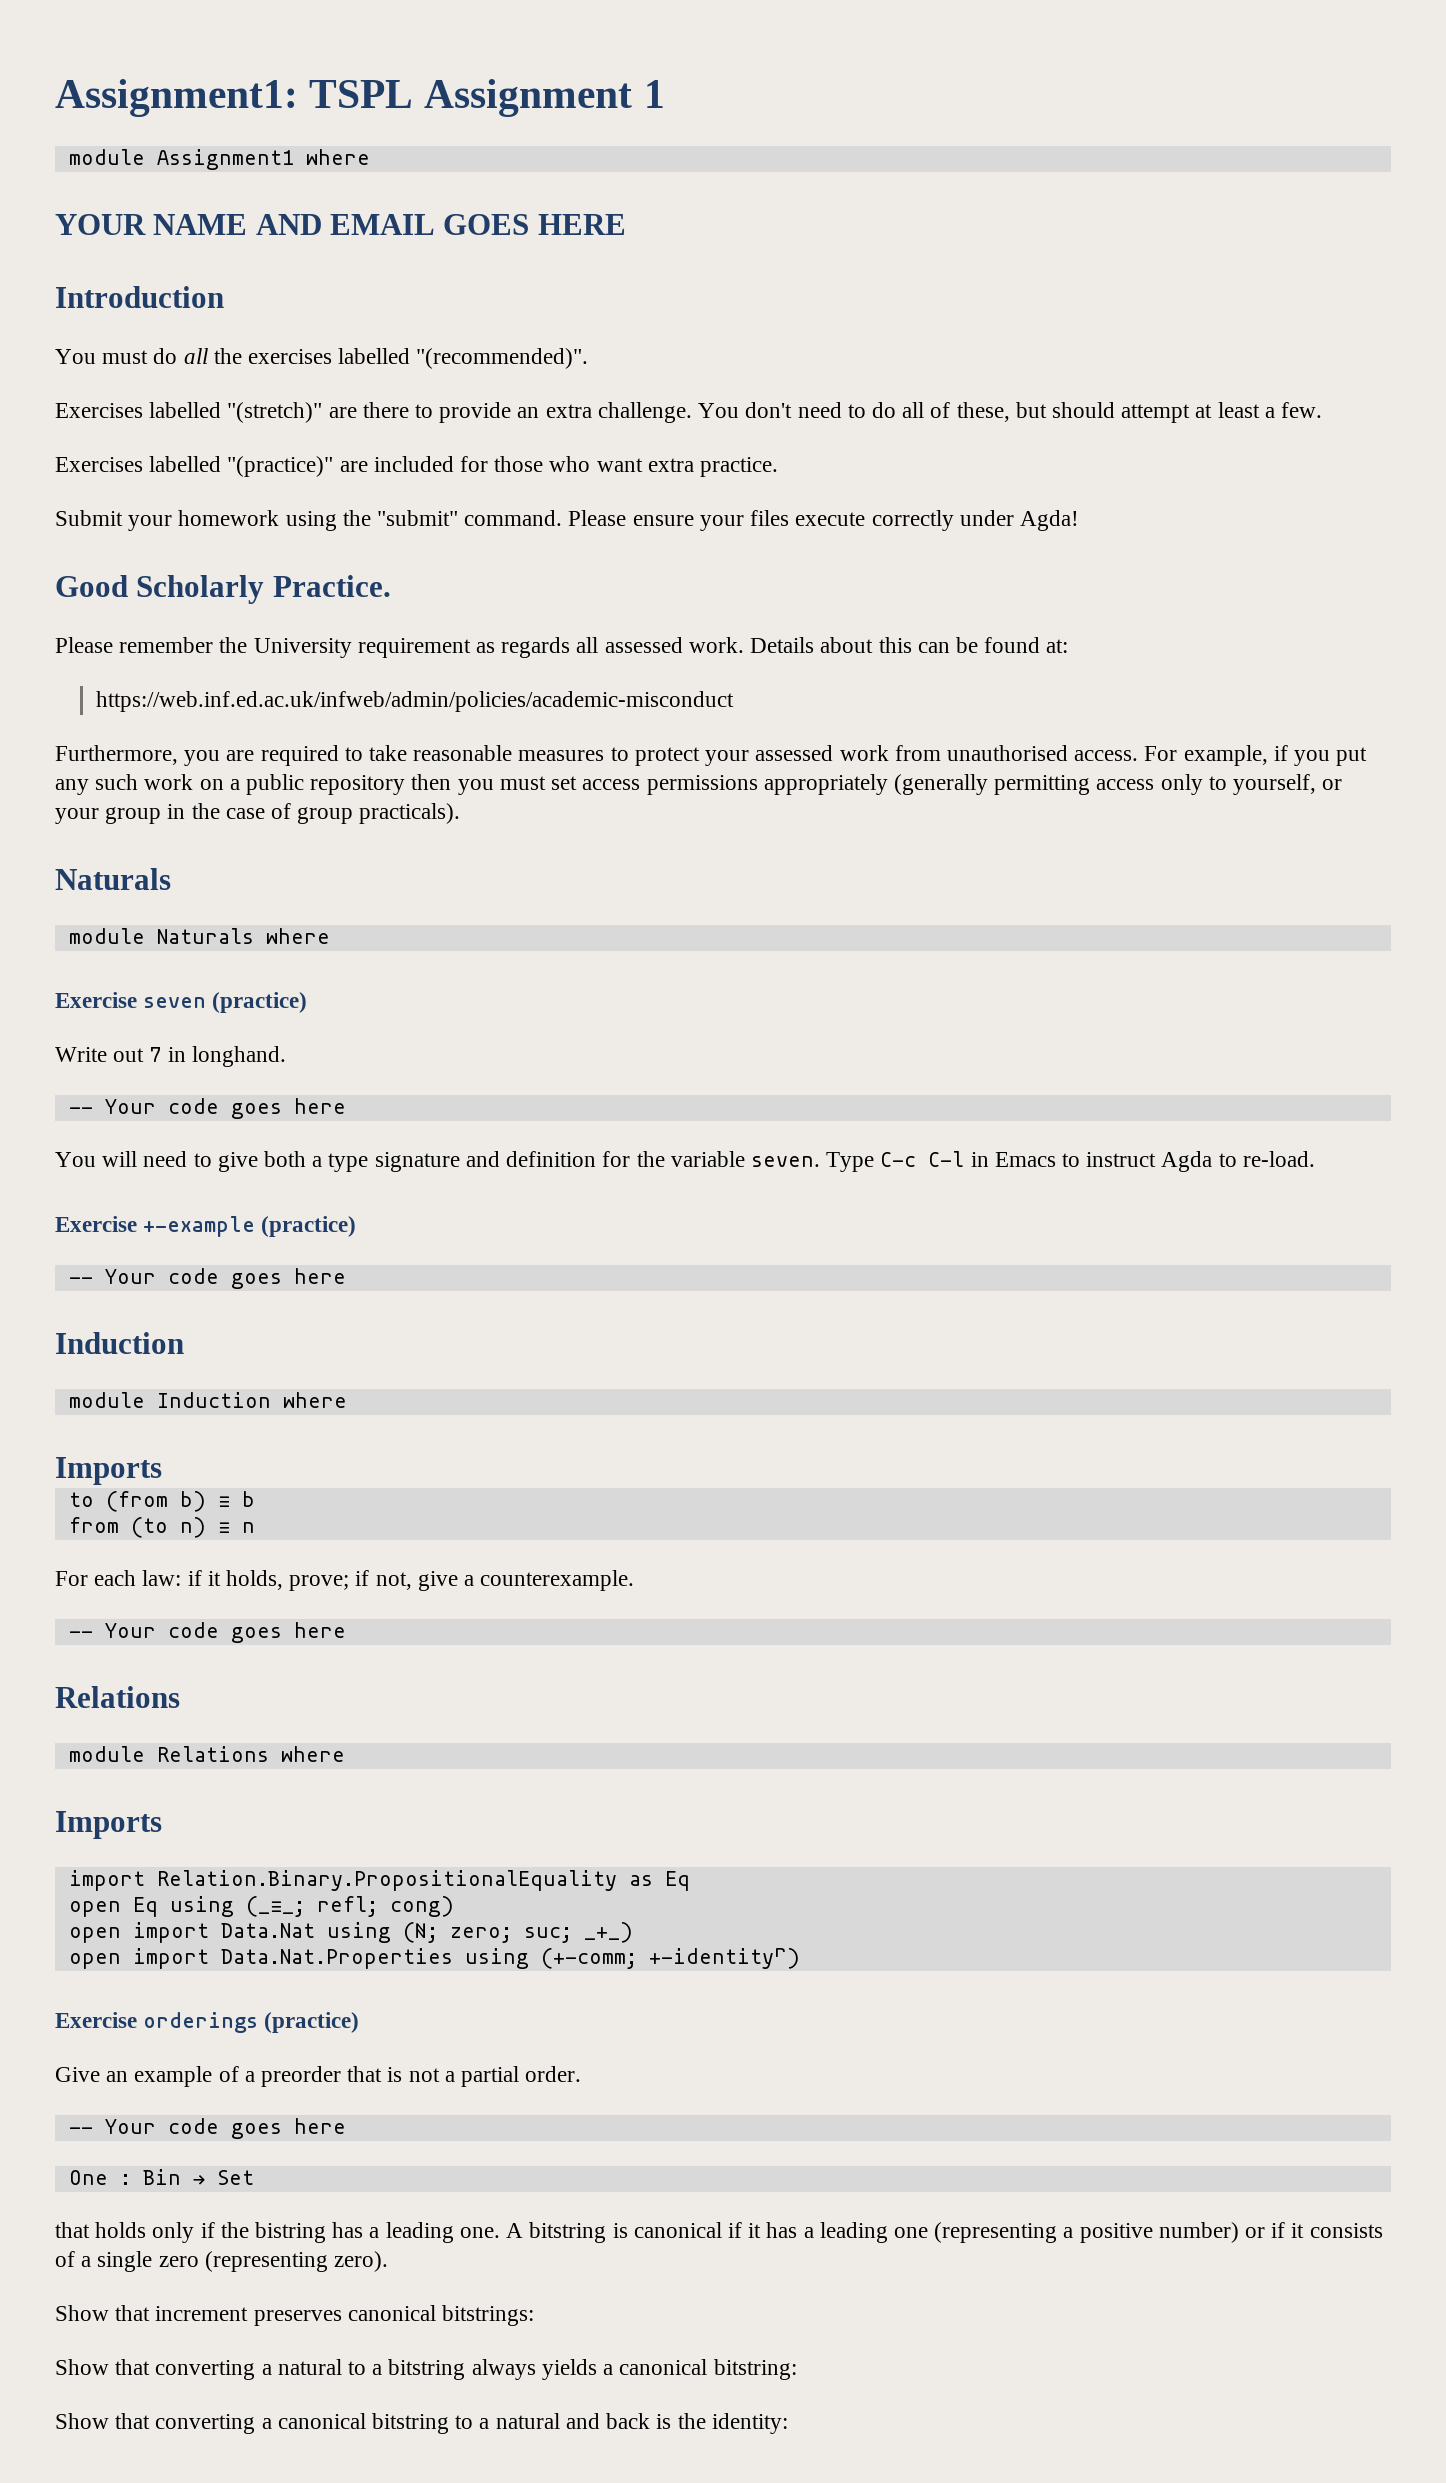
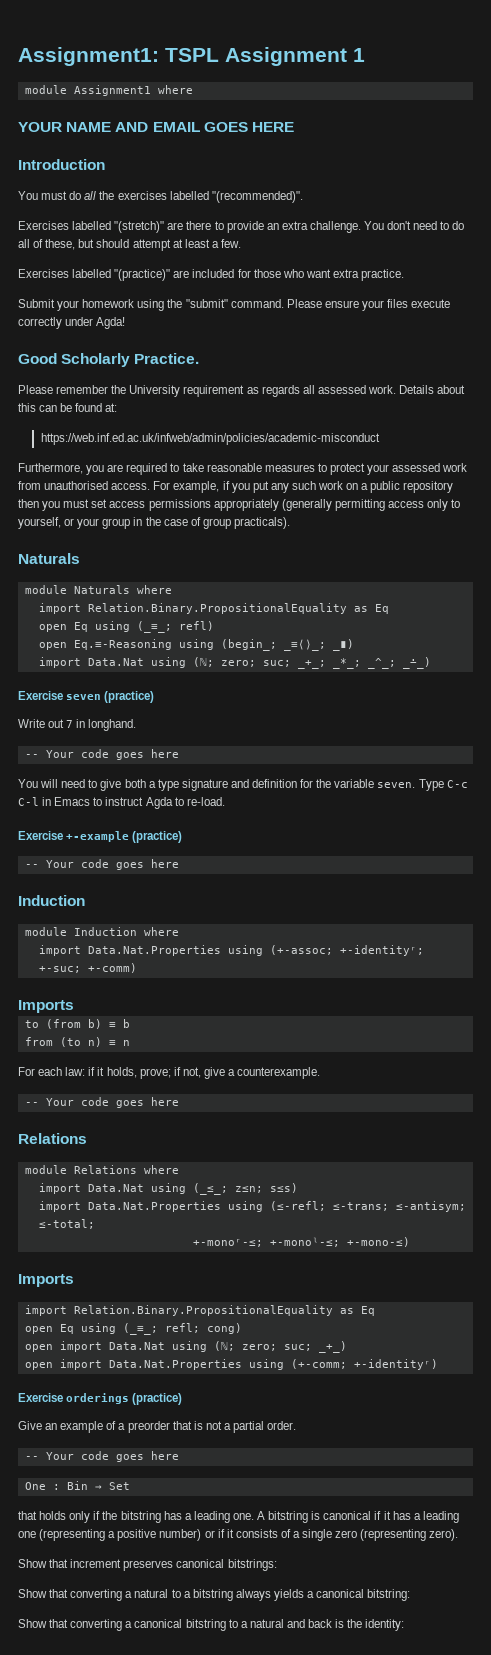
  module Naturals where
+ import Relation.Binary.PropositionalEquality as Eq
+ open Eq using (_≡_; refl)
+ open Eq.≡-Reasoning using (begin_; _≡⟨⟩_; _∎)
+ import Data.Nat using (ℕ; zero; suc; _+_; _*_; _^_; _∸_)
+ import Data.Nat.Properties using (+-assoc; +-identityʳ; +-suc; +-comm)
+ import Data.Nat using (_≤_; z≤n; s≤s)
+ import Data.Nat.Properties using (≤-refl; ≤-trans; ≤-antisym; ≤-total;
+ +-monoʳ-≤; +-monoˡ-≤; +-mono-≤)
- that holds only if the bistring has a leading one.
+ that holds only if the bitstring has a leading one.

